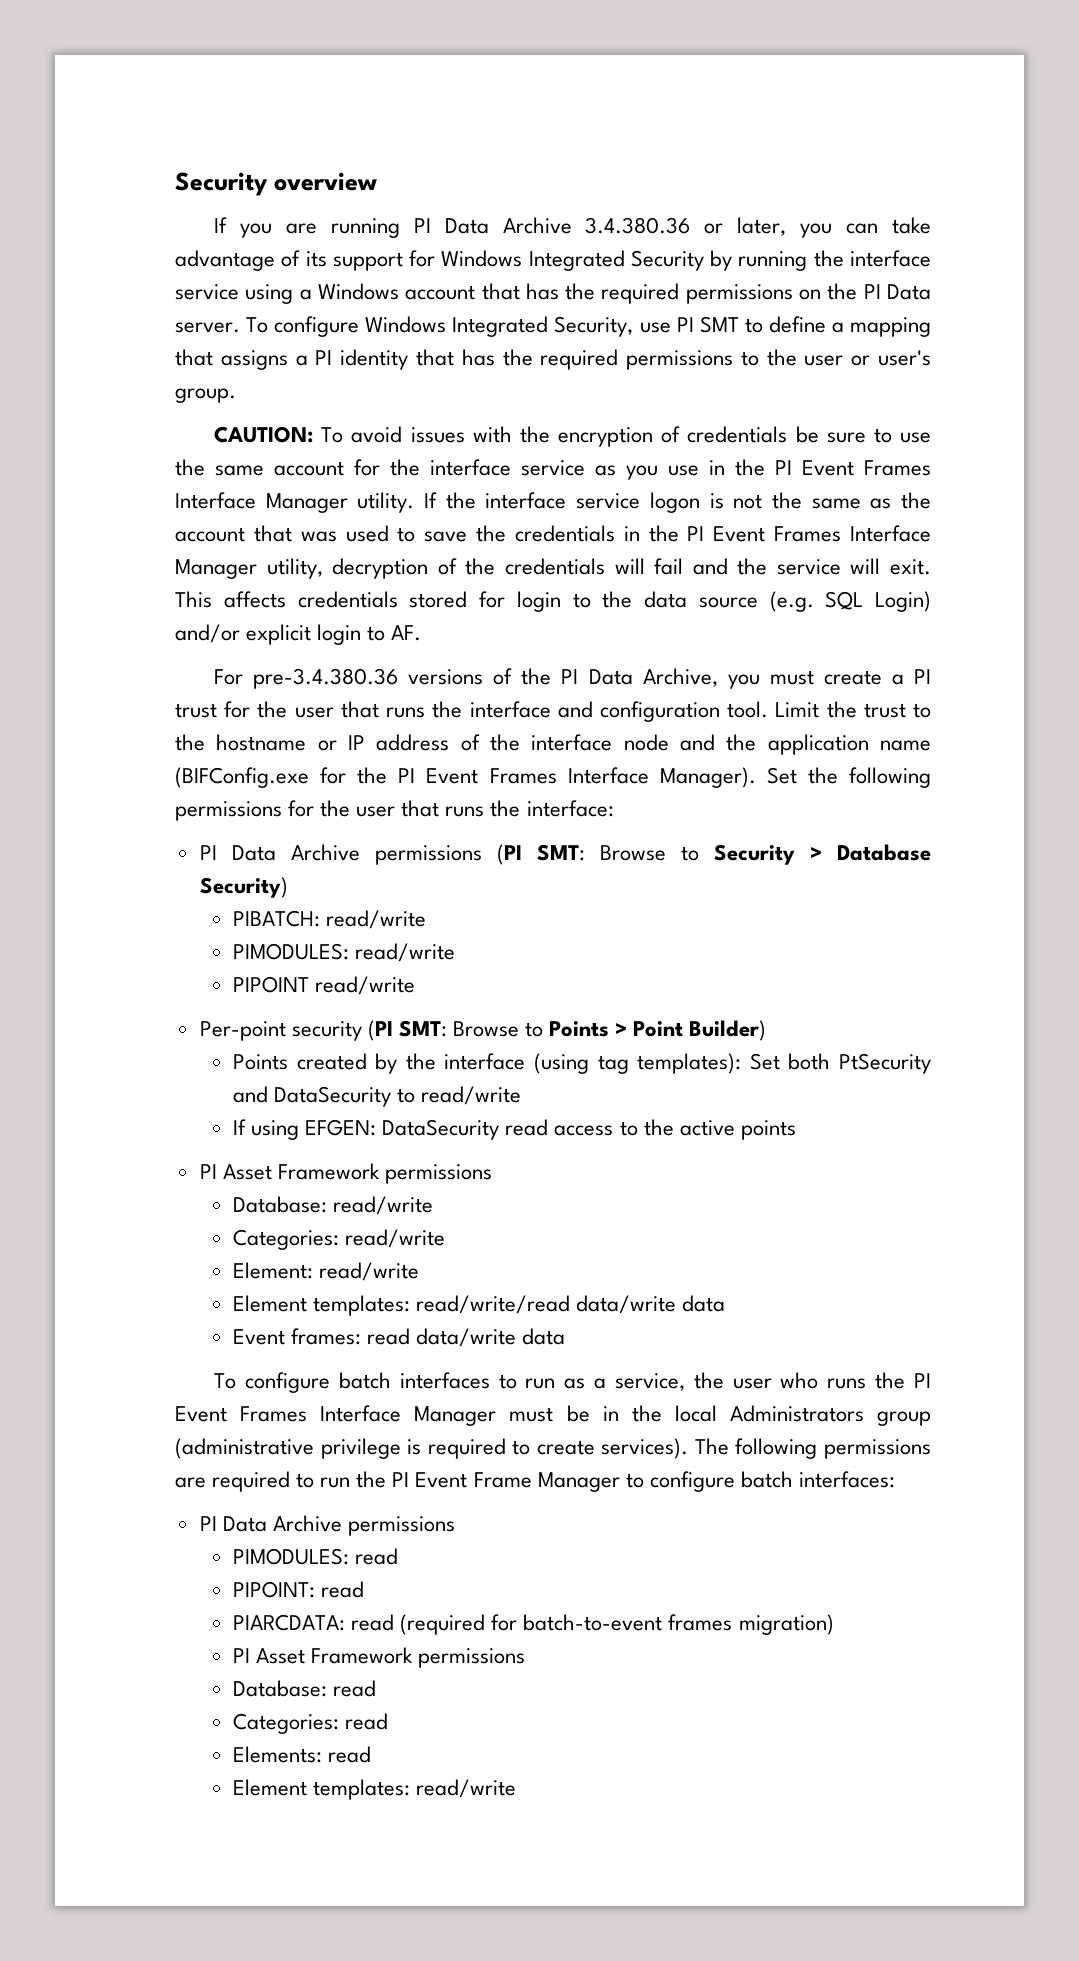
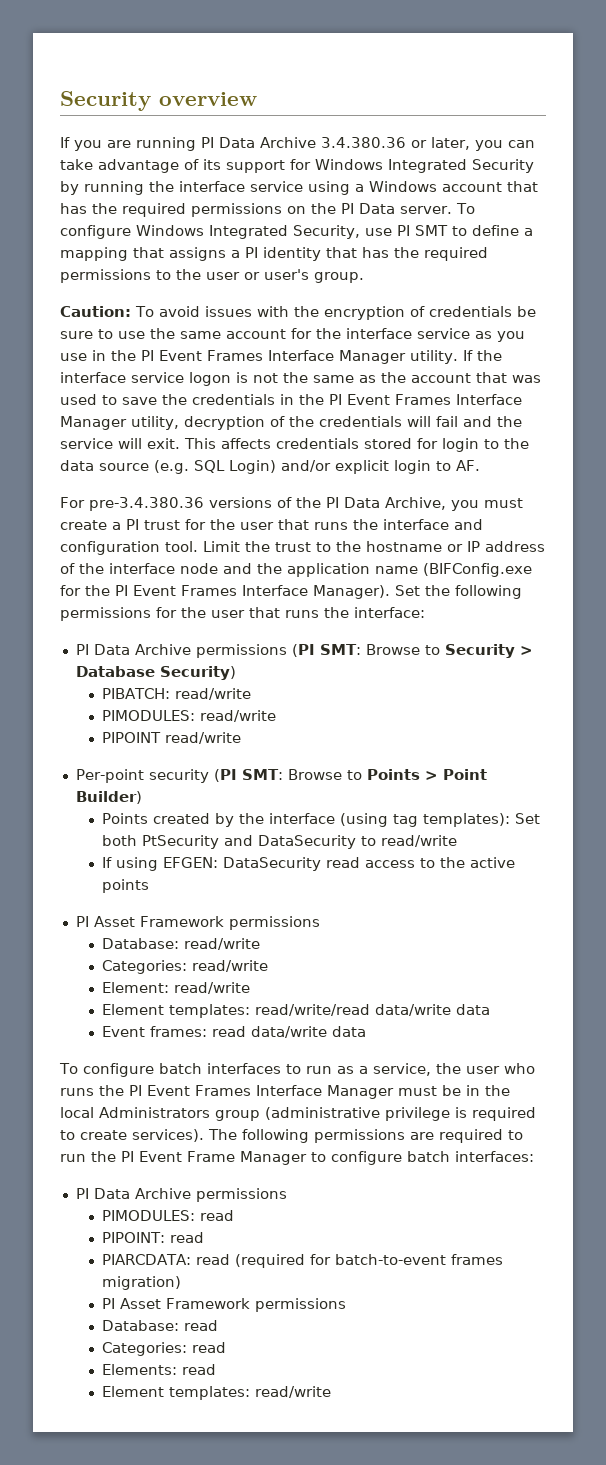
- CAUTION: To avoid issues with the encryption of credentials be sure to use the same account for the interface service as you use in the PI Event Frames Interface Manager utility.
+ Caution: To avoid issues with the encryption of credentials be sure to use the same account for the interface service as you use in the PI Event Frames Interface Manager utility.

